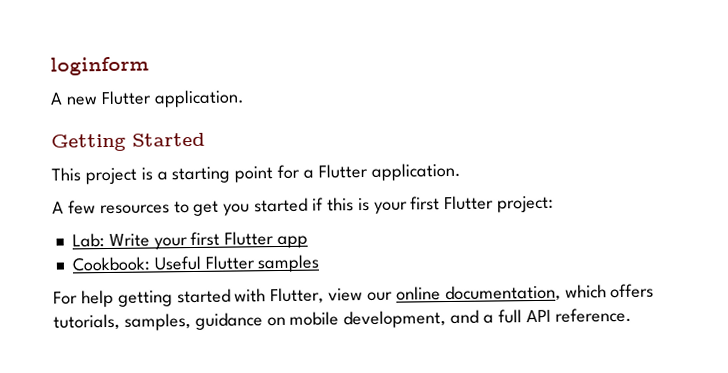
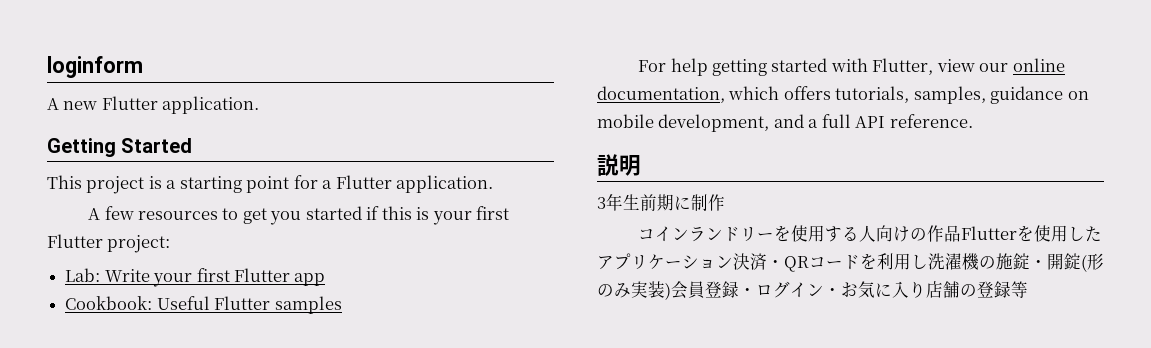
+ 説明
+ 3年生前期に制作
+ コインランドリーを使用する人向けの作品Flutterを使用したアプリケーション決済・QRコードを利用し洗濯機の施錠・開錠(形のみ実装)会員登録・ログイン・お気に入り店舗の登録等

